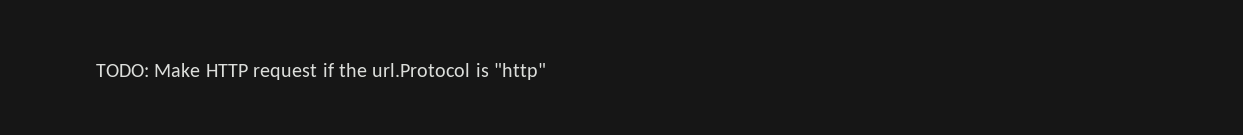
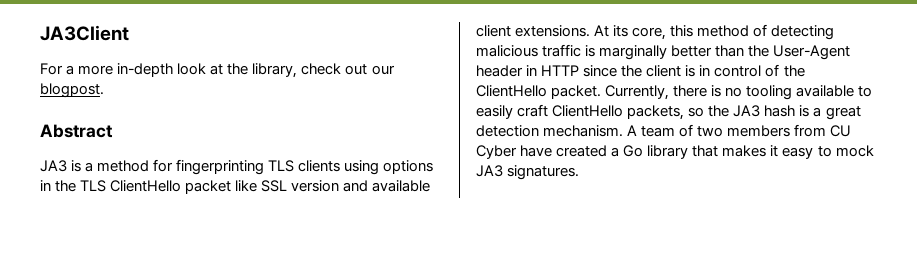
- TODO: Make HTTP request if the url.Protocol is "http"
+ JA3Client
+ For a more in-depth look at the library, check out our blogpost.
+ Abstract
+ JA3 is a method for fingerprinting TLS clients using options in the TLS ClientHello packet like SSL version and available client extensions. At its core, this method of detecting malicious traffic is marginally better than the User-Agent header in HTTP since the client is in control of the ClientHello packet. Currently, there is no tooling available to easily craft ClientHello packets, so the JA3 hash is a great detection mechanism. A team of two members from CU Cyber have created a Go library that makes it easy to mock JA3 signatures.

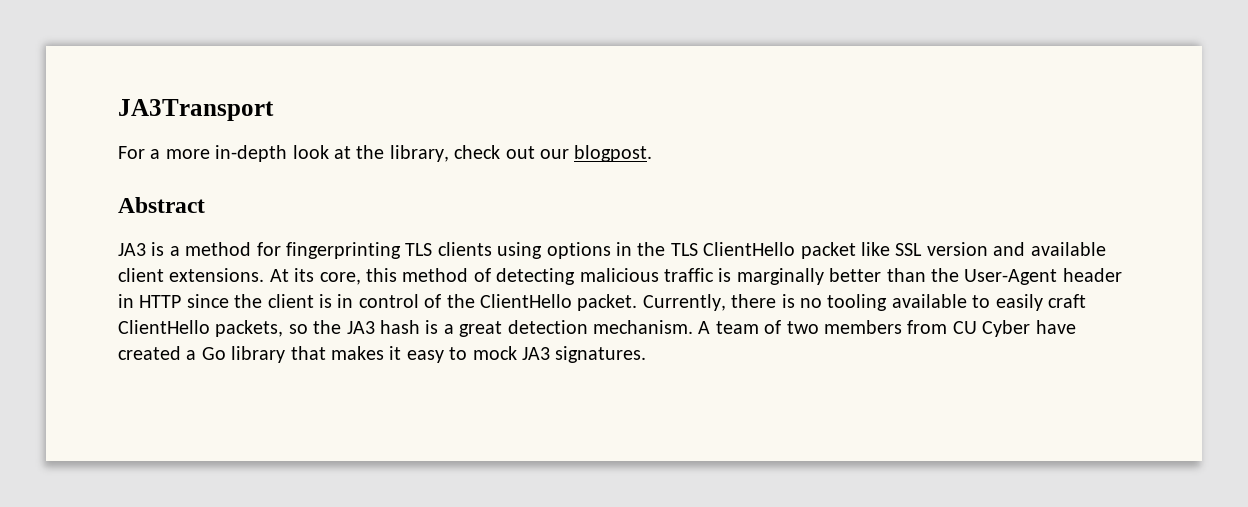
- JA3Client
+ JA3Transport

